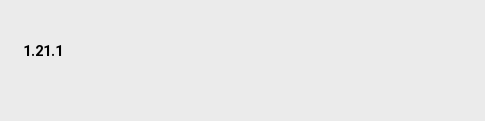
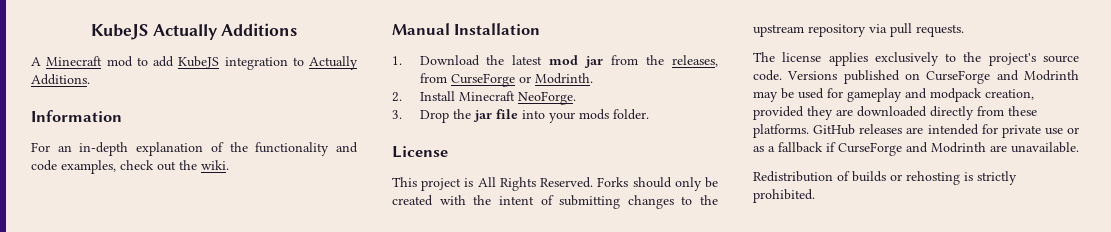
- 1.21.1
+ KubeJS Actually Additions
+ A Minecraft mod to add KubeJS integration to Actually Additions.
+ Information
+ For an in-depth explanation of the functionality and code examples, check out the wiki.
+ Manual Installation
+ 1. Download the latest mod jar from the releases, from CurseForge or Modrinth.
+ 2. Install Minecraft NeoForge.
+ 3. Drop the jar file into your mods folder.
+ License
+ This project is All Rights Reserved. Forks should only be created with the intent of submitting changes to the upstream repository via pull requests.
+ The license applies exclusively to the project's source code. Versions published on CurseForge and Modrinth may be used for gameplay and modpack creation, provided they are downloaded directly from these platforms. GitHub releases are intended for private use or as a fallback if CurseForge and Modrinth are unavailable.
+ Redistribution of builds or rehosting is strictly prohibited.

